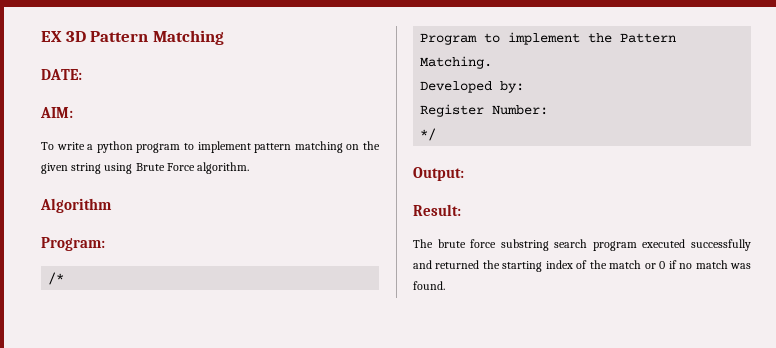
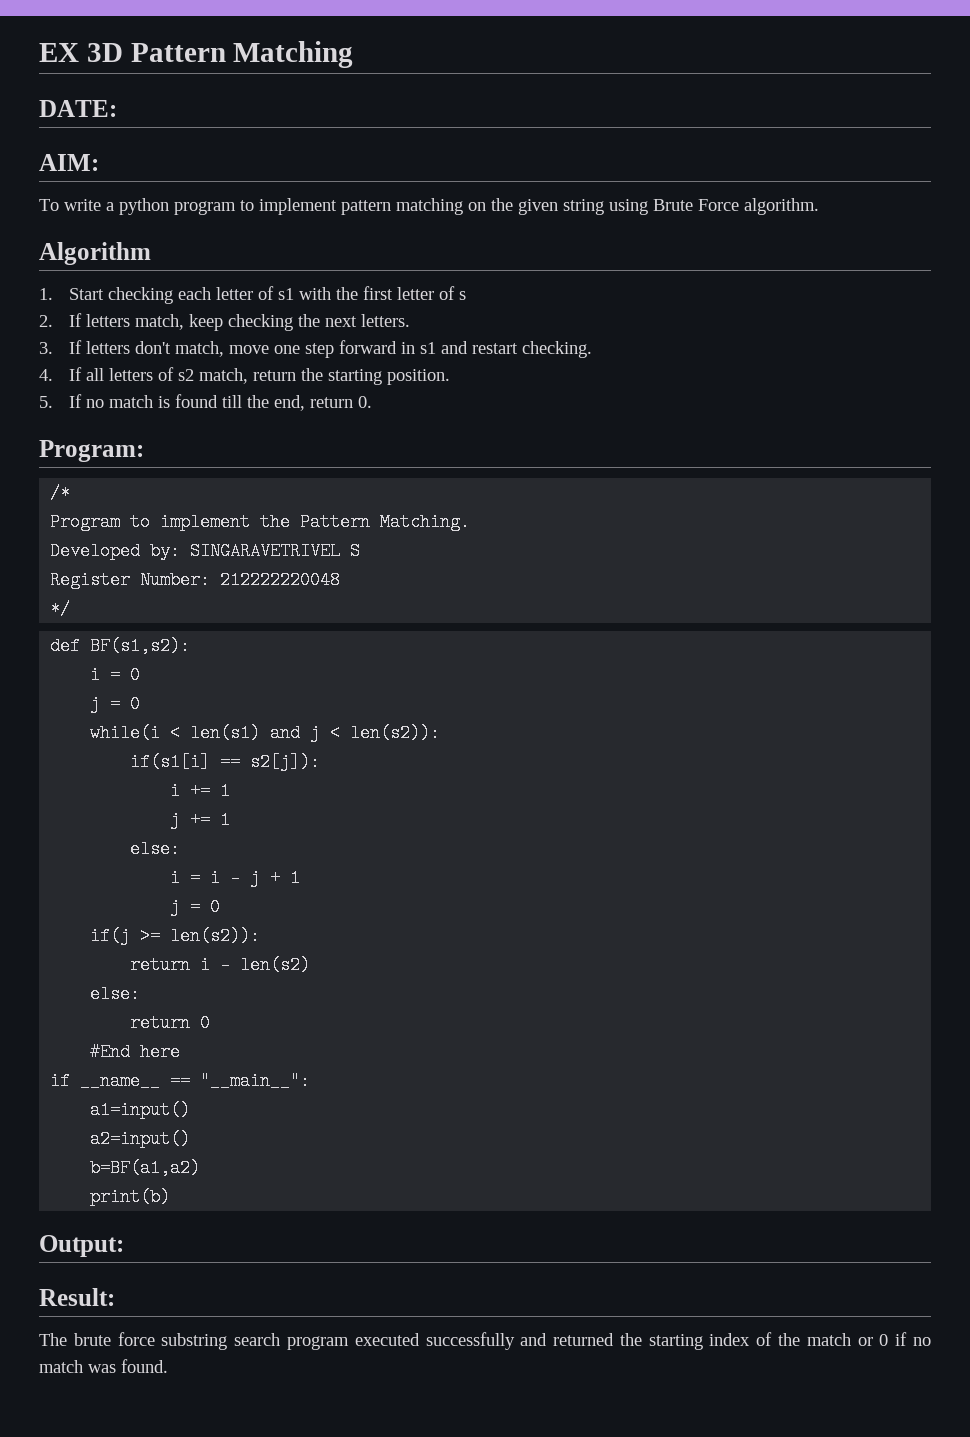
+ 1. Start checking each letter of s1 with the first letter of s
+ 2. If letters match, keep checking the next letters.
+ 3. If letters don't match, move one step forward in s1 and restart checking.
+ 4. If all letters of s2 match, return the starting position.
+ 5. If no match is found till the end, return 0.
- Developed by:
+ Developed by: SINGARAVETRIVEL S
- Register Number:
+ Register Number: 212222220048
+ def BF(s1,s2):
+ i = 0
+ j = 0
+ while(i < len(s1) and j < len(s2)):
+ if(s1[i] == s2[j]):
+ i += 1
+ j += 1
+ else:
+ i = i - j + 1
+ j = 0
+ if(j >= len(s2)):
+ return i - len(s2)
+ else:
+ return 0
+ #End here
+ if __name__ == "__main__":
+ a1=input()
+ a2=input()
+ b=BF(a1,a2)
+ print(b)

